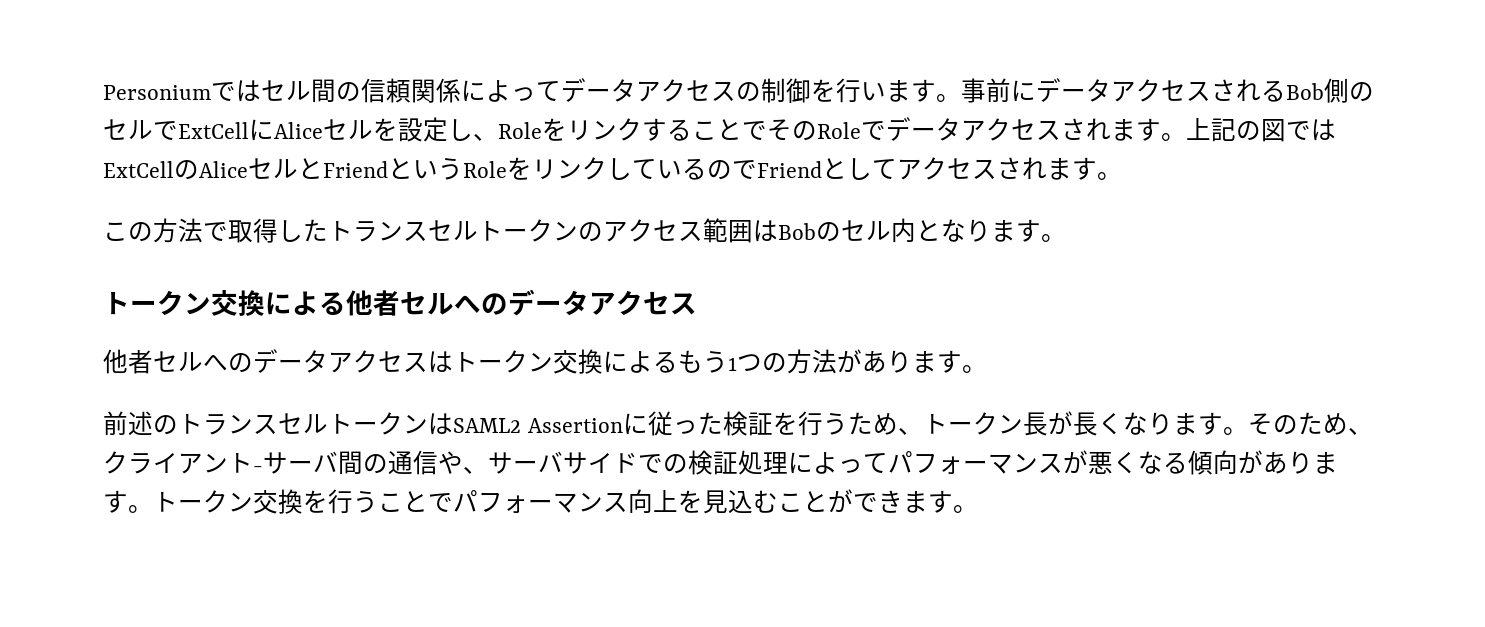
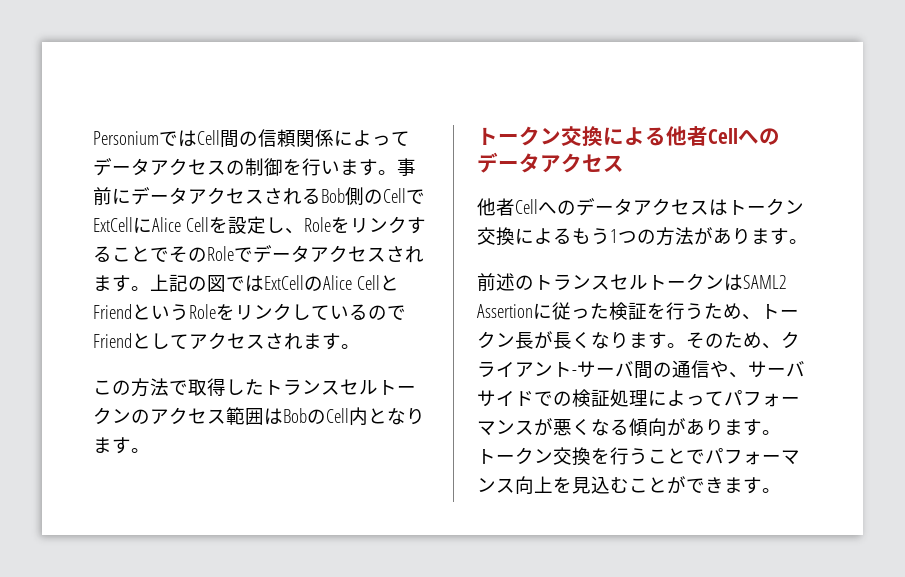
- Personiumではセル間の信頼関係によってデータアクセスの制御を行います。
+ PersoniumではCell間の信頼関係によってデータアクセスの制御を行います。
- 事前にデータアクセスされるBob側のセルでExtCellにAliceセルを設定し、RoleをリンクすることでそのRoleでデータアクセスされます。
+ 事前にデータアクセスされるBob側のCellでExtCellにAlice Cellを設定し、RoleをリンクすることでそのRoleでデータアクセスされます。
- 上記の図ではExtCellのAliceセルとFriendというRoleをリンクしているのでFriendとしてアクセスされます。
+ 上記の図ではExtCellのAlice CellとFriendというRoleをリンクしているのでFriendとしてアクセスされます。
- この方法で取得したトランスセルトークンのアクセス範囲はBobのセル内となります。
+ この方法で取得したトランスセルトークンのアクセス範囲はBobのCell内となります。
- トークン交換による他者セルへのデータアクセス
+ トークン交換による他者Cellへのデータアクセス
- 他者セルへのデータアクセスはトークン交換によるもう1つの方法があります。
+ 他者Cellへのデータアクセスはトークン交換によるもう1つの方法があります。

